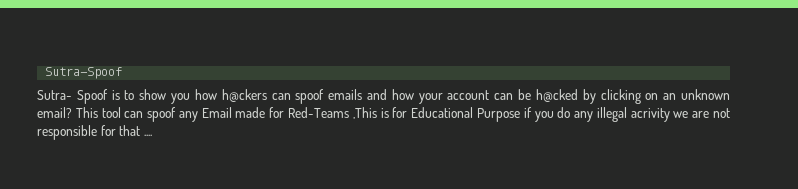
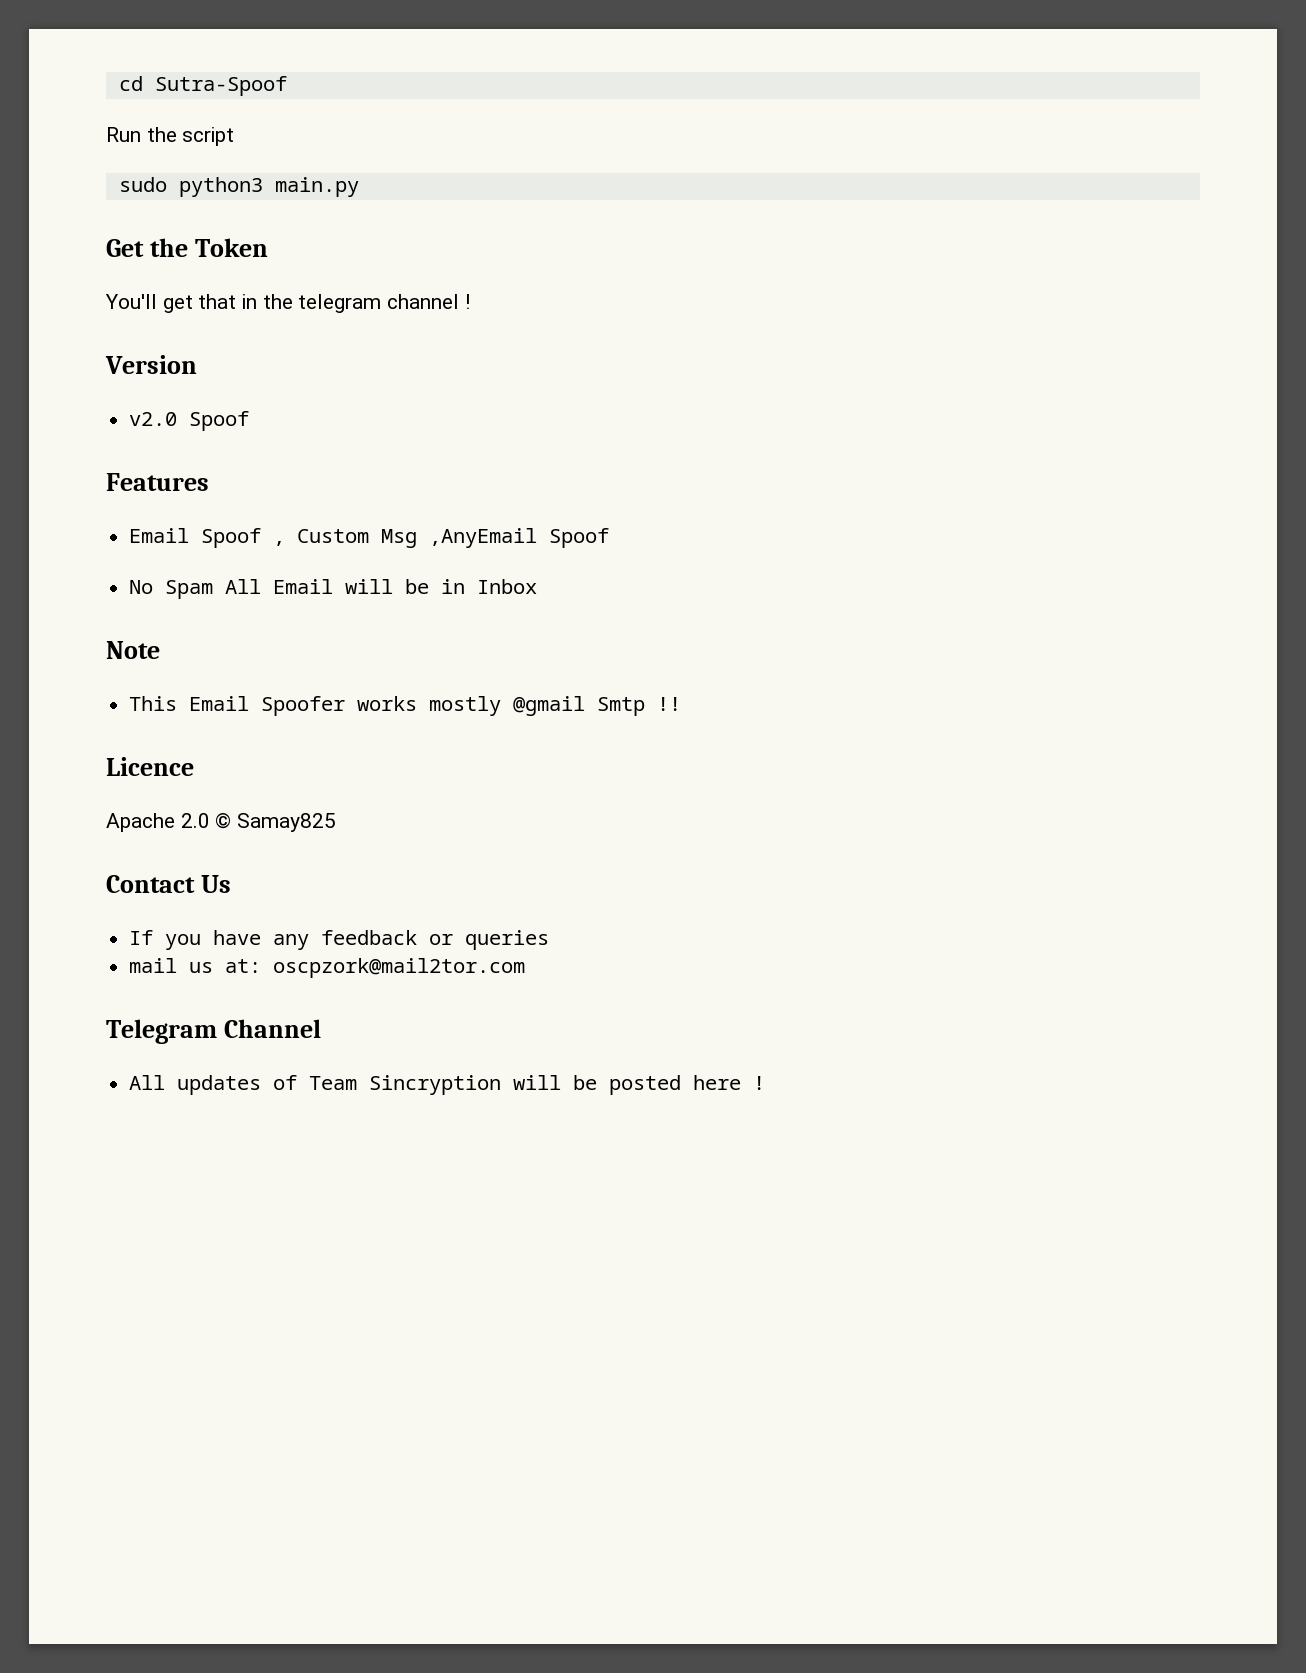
- Sutra-Spoof
+ cd Sutra-Spoof
- Sutra- Spoof is to show you how h@ckers can spoof emails and how your account can be h@cked by clicking on an unknown email? This tool can spoof any Email made for Red-Teams ,This is for Educational Purpose if you do any illegal acrivity we are not responsible for that ....
+ Run the script
+ sudo python3 main.py
+ Get the Token
+ You'll get that in the telegram channel !
+ Version
+ v2.0 Spoof
+ Features
+ Email Spoof , Custom Msg ,AnyEmail Spoof
+ No Spam All Email will be in Inbox
+ Note
+ This Email Spoofer works mostly @gmail Smtp !!
+ Licence
+ Apache 2.0 © Samay825
+ Contact Us
+ If you have any feedback or queries
+ mail us at: oscpzork@mail2tor.com
+ Telegram Channel
+ All updates of Team Sincryption will be posted here !

